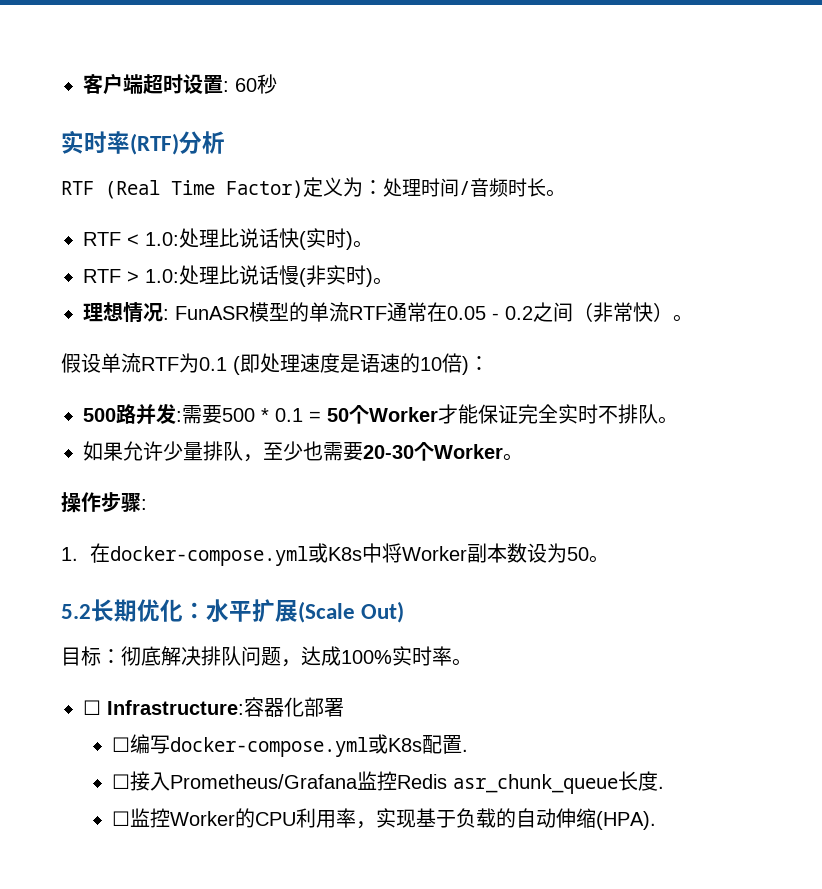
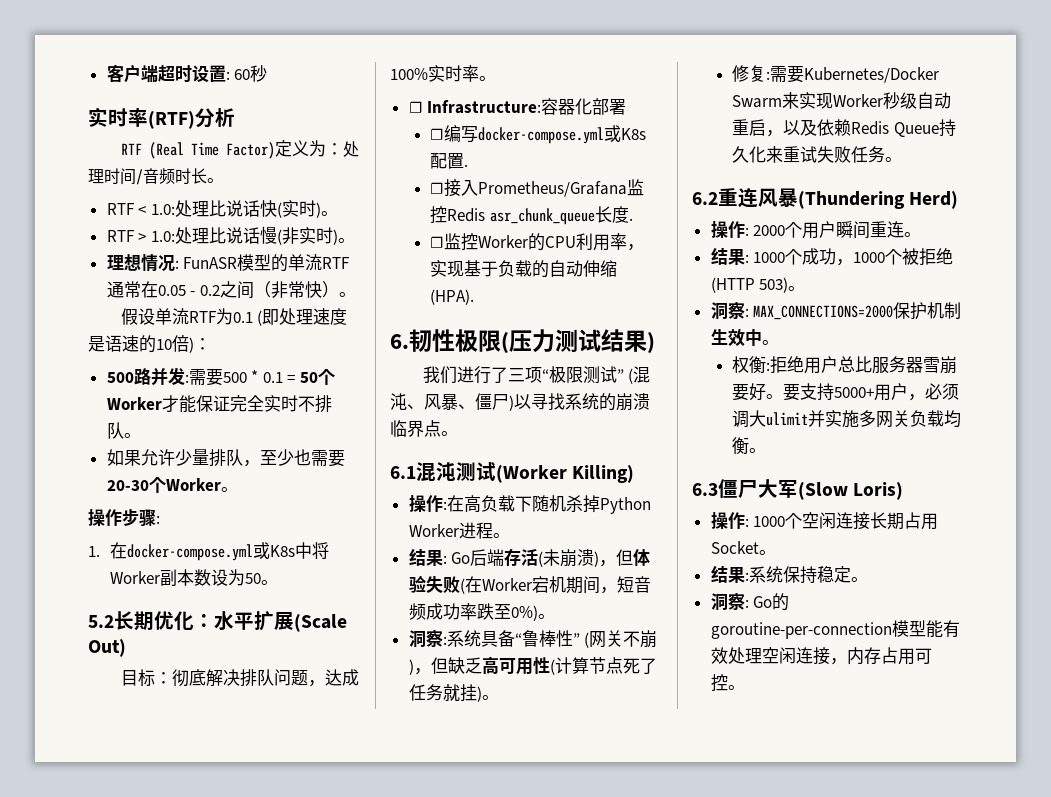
+ 6.韧性极限(压力测试结果)
+ 我们进行了三项“极限测试” (混沌、风暴、僵尸)以寻找系统的崩溃临界点。
+ 6.1混沌测试(Worker Killing)
+ 操作:在高负载下随机杀掉Python Worker进程。
+ 结果: Go后端存活(未崩溃)，但体验失败(在Worker宕机期间，短音频成功率跌至0%)。
+ 洞察:系统具备“鲁棒性” (网关不崩)，但缺乏高可用性(计算节点死了任务就挂)。
+ 修复:需要Kubernetes/Docker Swarm来实现Worker秒级自动重启，以及依赖Redis Queue持久化来重试失败任务。
+ 6.2重连风暴(Thundering Herd)
+ 操作: 2000个用户瞬间重连。
+ 结果: 1000个成功，1000个被拒绝(HTTP 503)。
+ 洞察: MAX_CONNECTIONS=2000保护机制生效中。
+ 权衡:拒绝用户总比服务器雪崩要好。要支持5000+用户，必须调大ulimit并实施多网关负载均衡。
+ 6.3僵尸大军(Slow Loris)
+ 操作: 1000个空闲连接长期占用Socket。
+ 结果:系统保持稳定。
+ 洞察: Go的goroutine-per-connection模型能有效处理空闲连接，内存占用可控。

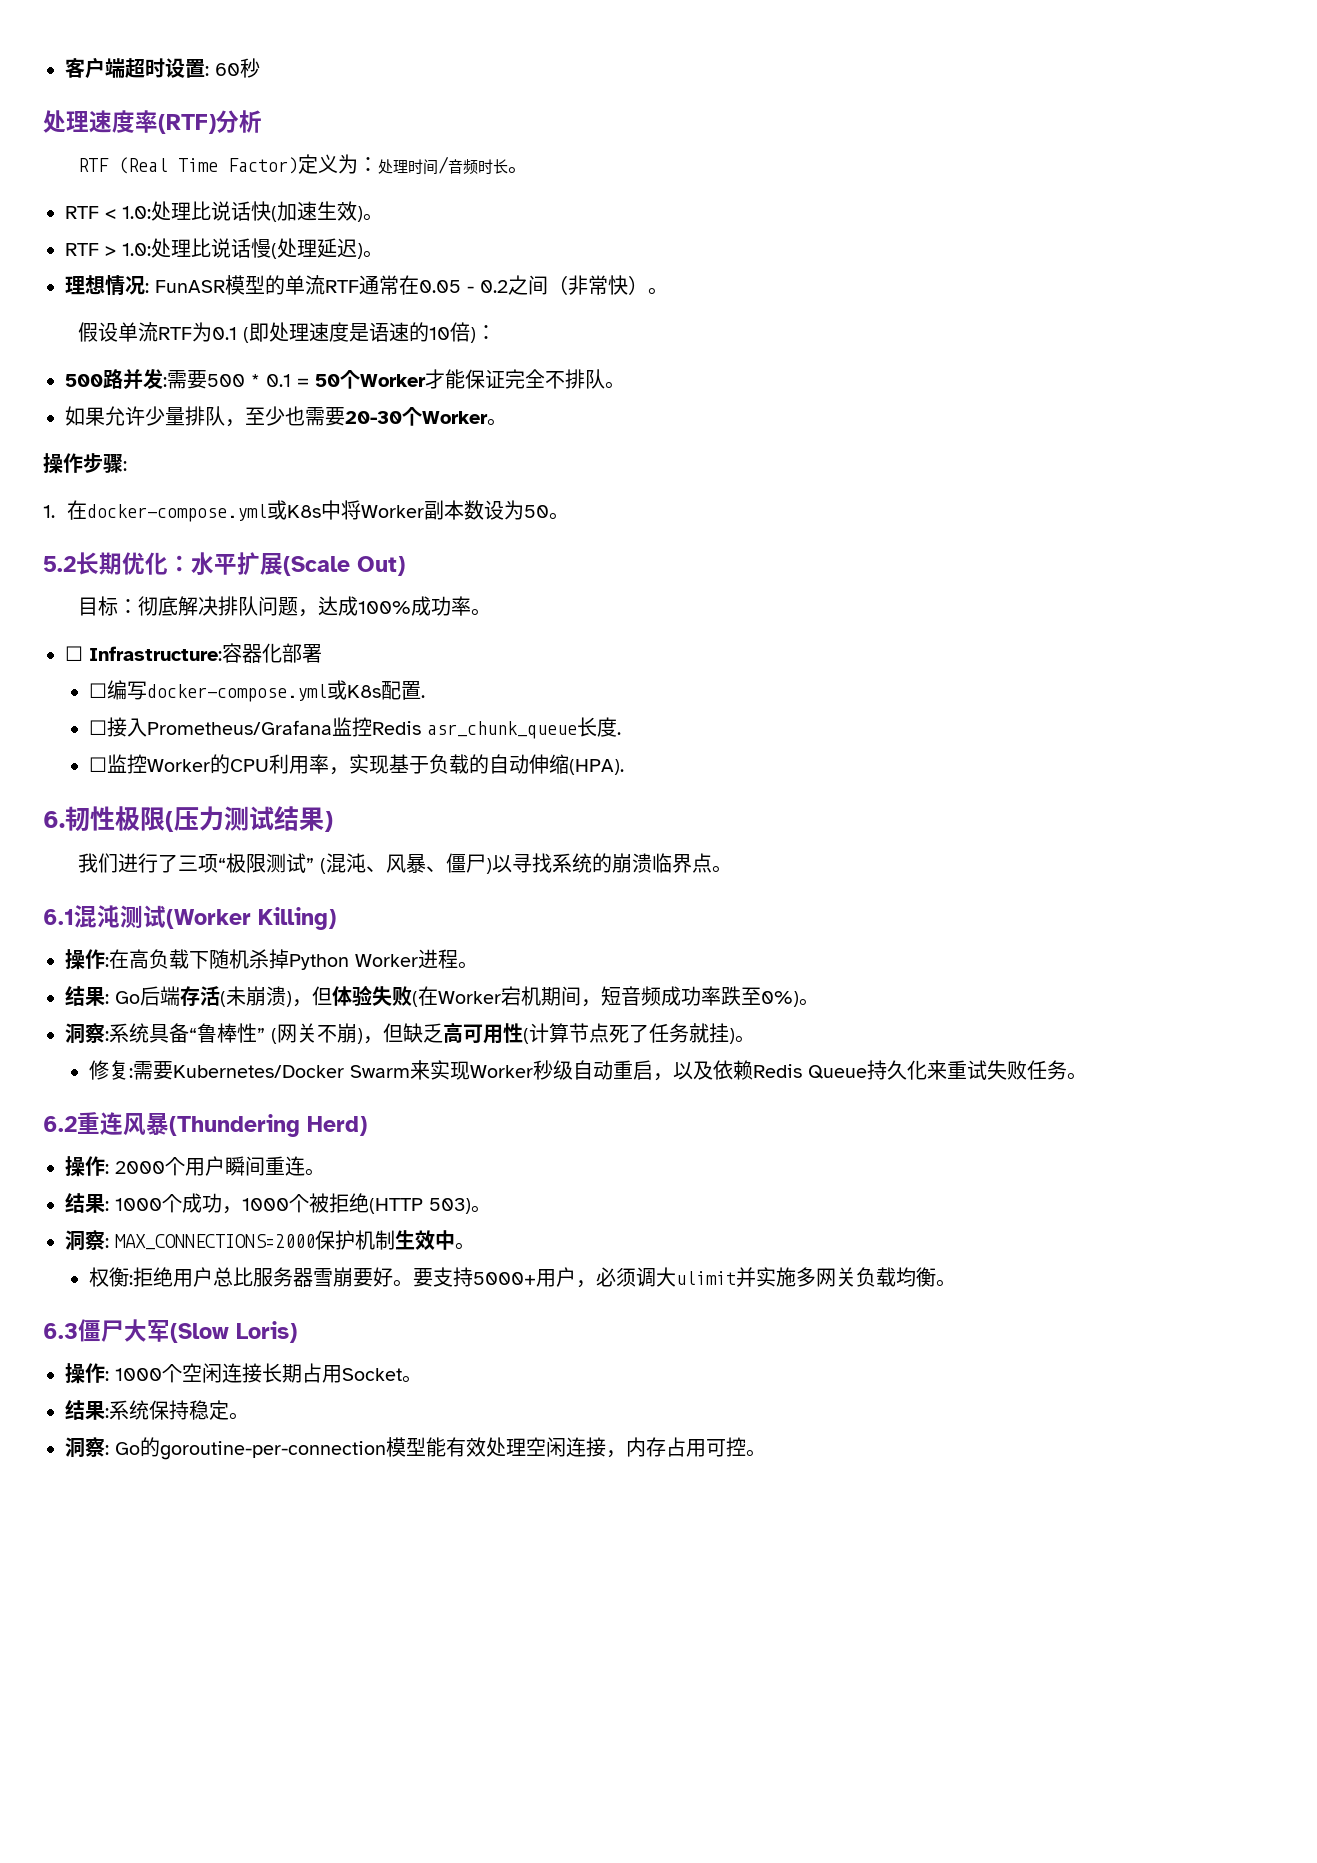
- 实时率(RTF)分析
+ 处理速度率(RTF)分析
- RTF < 1.0:处理比说话快(实时)。
+ RTF < 1.0:处理比说话快(加速生效)。
- RTF > 1.0:处理比说话慢(非实时)。
+ RTF > 1.0:处理比说话慢(处理延迟)。
- 500路并发:需要500 * 0.1 = 50个Worker才能保证完全实时不排队。
+ 500路并发:需要500 * 0.1 = 50个Worker才能保证完全不排队。
- 目标：彻底解决排队问题，达成100%实时率。
+ 目标：彻底解决排队问题，达成100%成功率。

